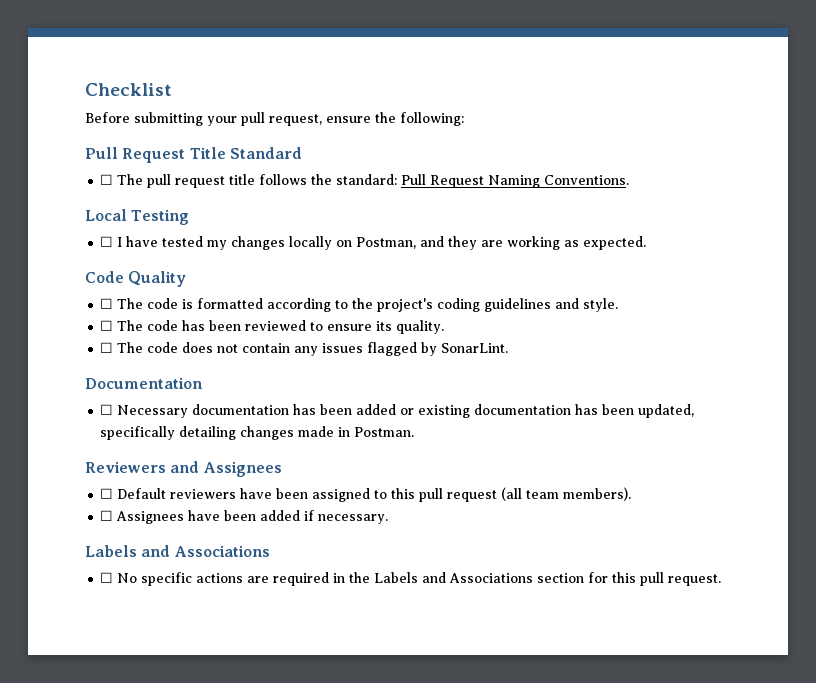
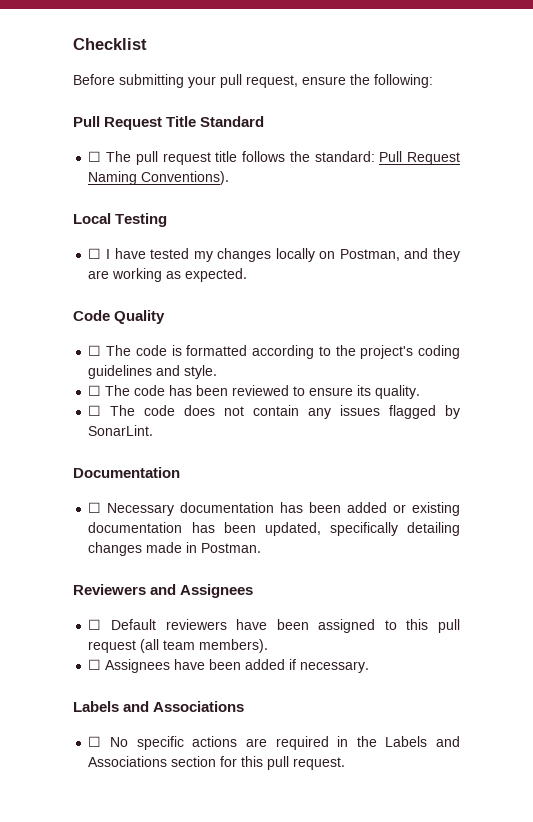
- ☐ The pull request title follows the standard: Pull Request Naming Conventions.
+ ☐ The pull request title follows the standard: Pull Request Naming Conventions).

